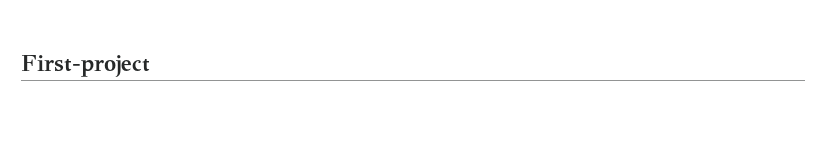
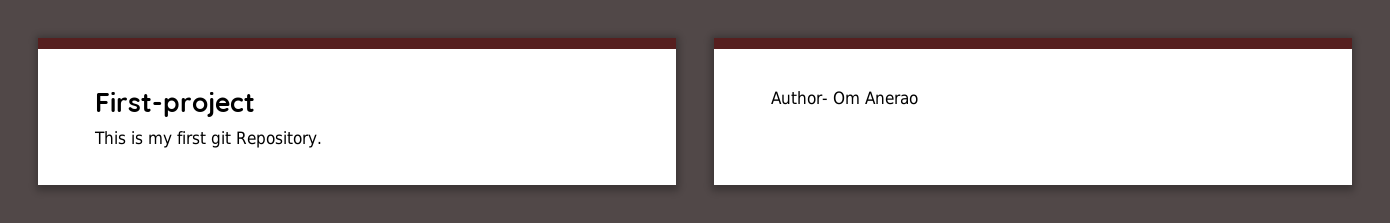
+ This is my first git Repository.
+ Author- Om Anerao

